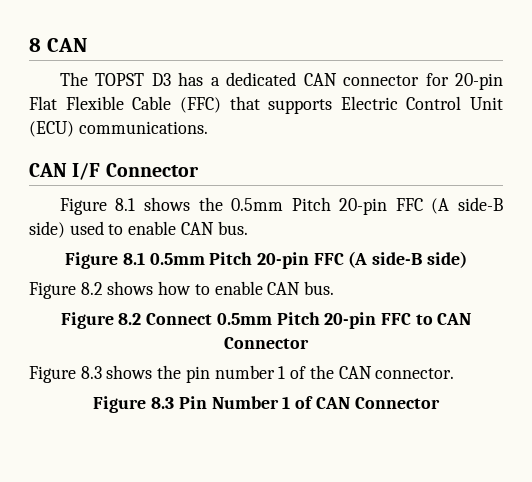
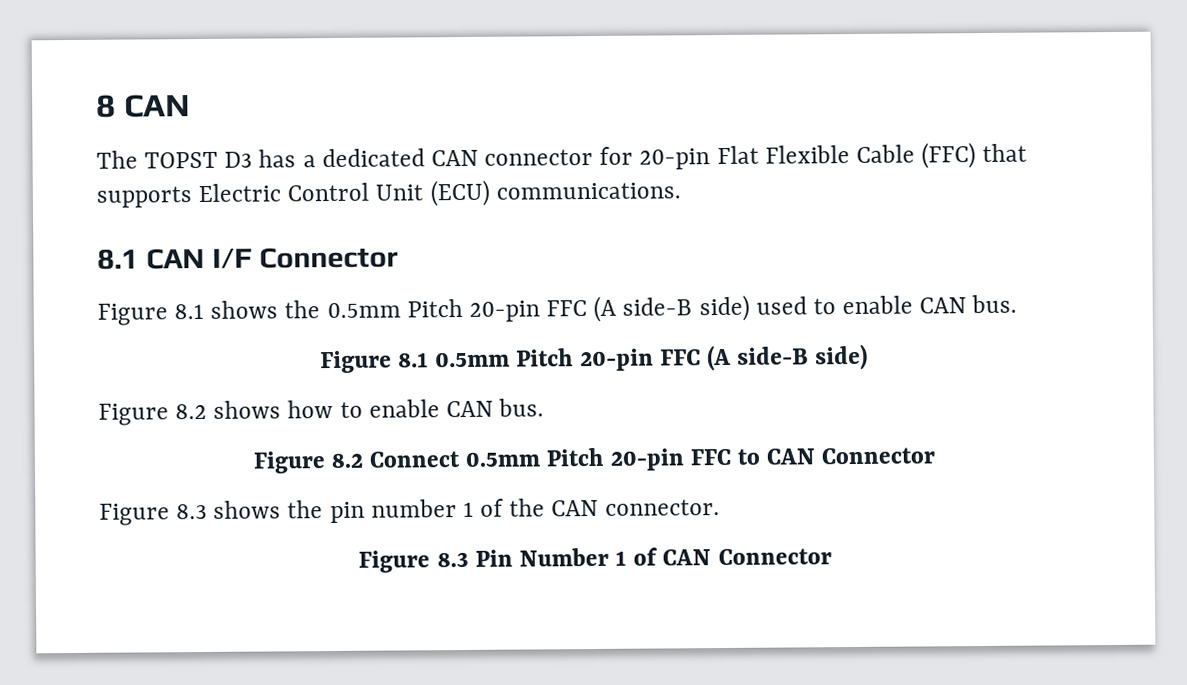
- CAN I/F Connector
+ 8.1 CAN I/F Connector

